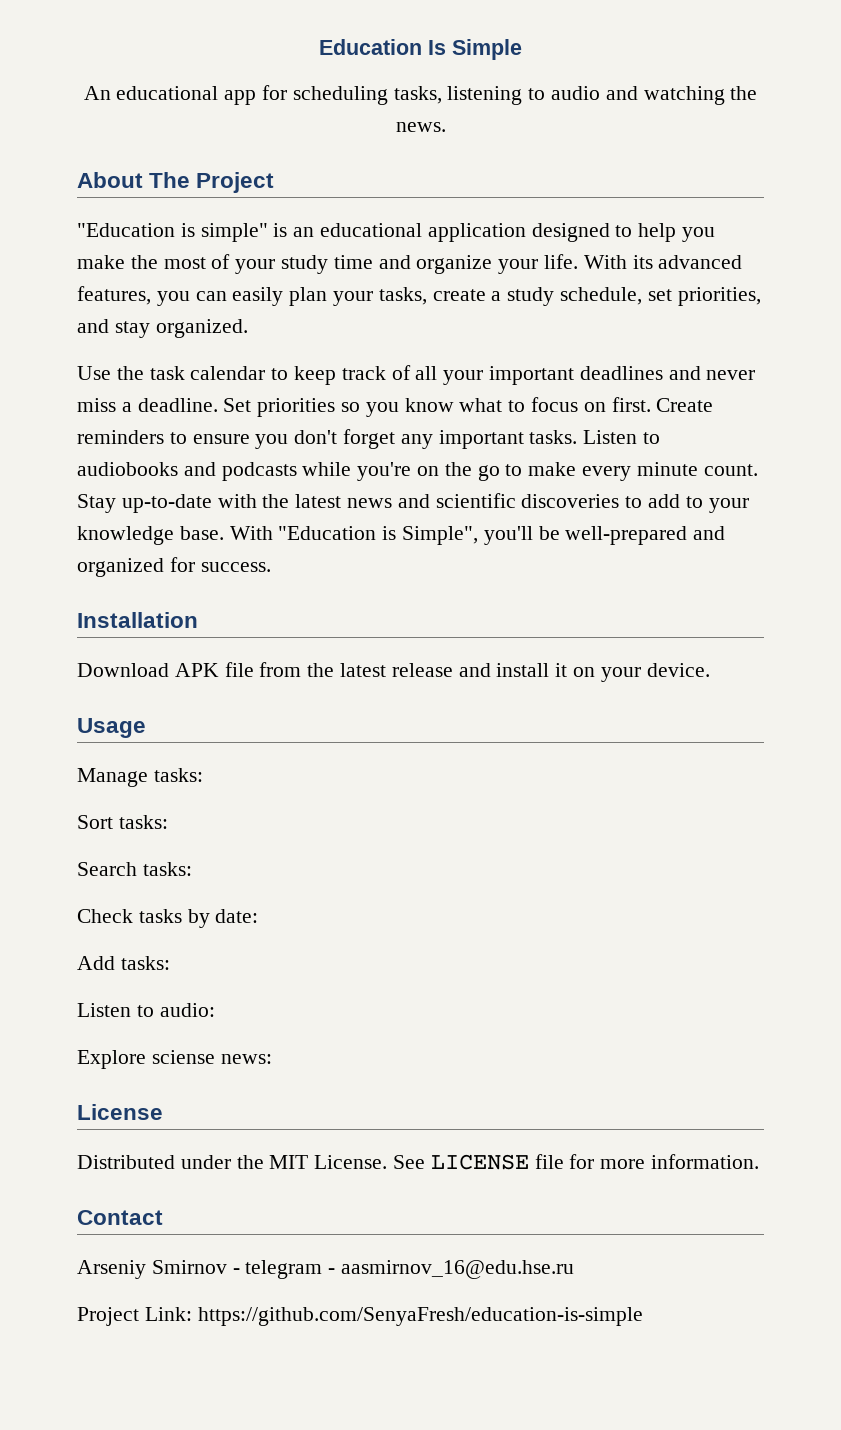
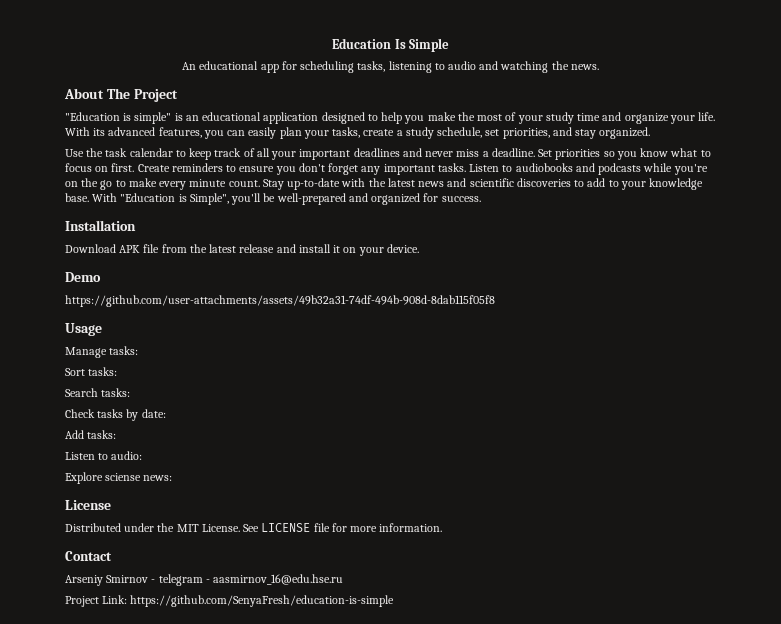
+ Demo
+ https://github.com/user-attachments/assets/49b32a31-74df-494b-908d-8dab115f05f8

